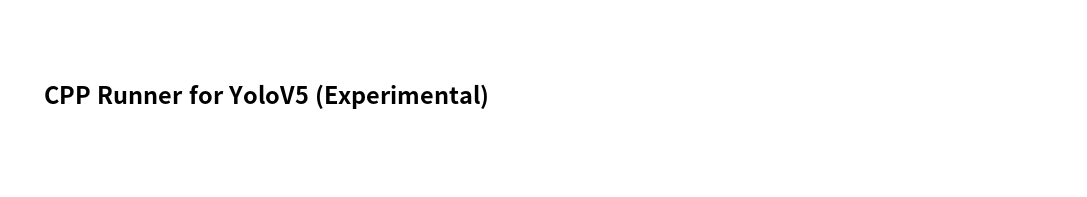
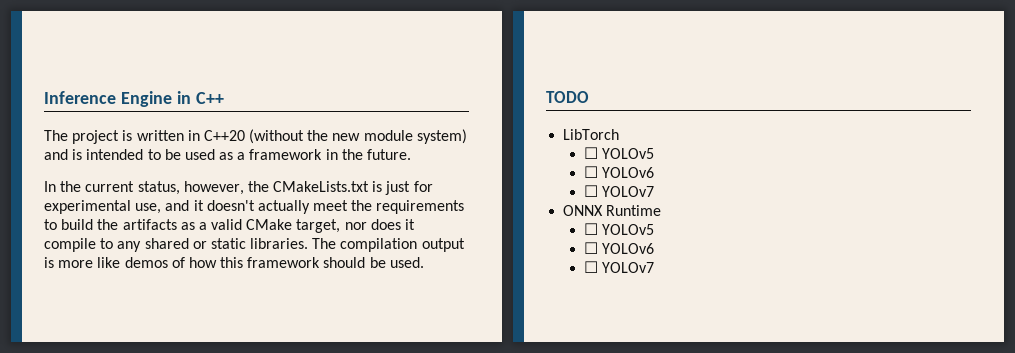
- CPP Runner for YoloV5 (Experimental)
+ Inference Engine in C++
+ The project is written in C++20 (without the new module system) and is intended to be used as a framework in the future.
+ In the current status, however, the CMakeLists.txt is just for experimental use, and it doesn't actually meet the requirements to build the artifacts as a valid CMake target, nor does it compile to any shared or static libraries. The compilation output is more like demos of how this framework should be used.
+ TODO
+ LibTorch
+ ☐ YOLOv5
+ ☐ YOLOv6
+ ☐ YOLOv7
+ ONNX Runtime
+ ☐ YOLOv5
+ ☐ YOLOv6
+ ☐ YOLOv7

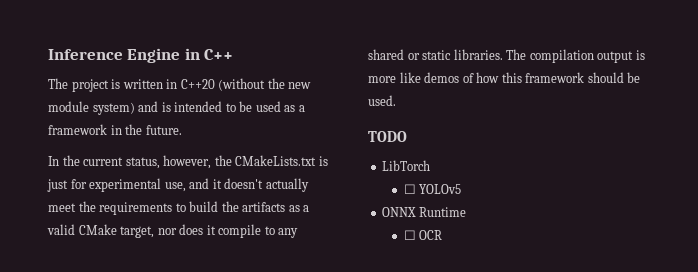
  LibTorch
  ☐ YOLOv5
- ☐ YOLOv6
- ☐ YOLOv7
  ONNX Runtime
- ☐ YOLOv5
- ☐ YOLOv6
- ☐ YOLOv7
+ ☐ OCR

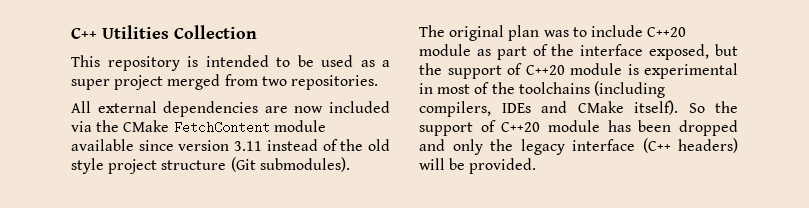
- Inference Engine in C++
- The project is written in C++20 (without the new module system) and is intended to be used as a framework in the future.
- In the current status, however, the CMakeLists.txt is just for experimental use, and it doesn't actually meet the requirements to build the artifacts as a valid CMake target, nor does it compile to any shared or static libraries. The compilation output is more like demos of how this framework should be used.
- TODO
- LibTorch
- ☐ YOLOv5
- ONNX Runtime
- ☐ OCR
+ C++ Utilities Collection
+ This repository is intended to be used as a super project merged from two repositories.
+ All external dependencies are now included via the CMake FetchContent module available since version 3.11 instead of the old style project structure (Git submodules).
+ The original plan was to include C++20 module as part of the interface exposed, but the support of C++20 module is experimental in most of the toolchains (including compilers, IDEs and CMake itself). So the support of C++20 module has been dropped and only the legacy interface (C++ headers) will be provided.

